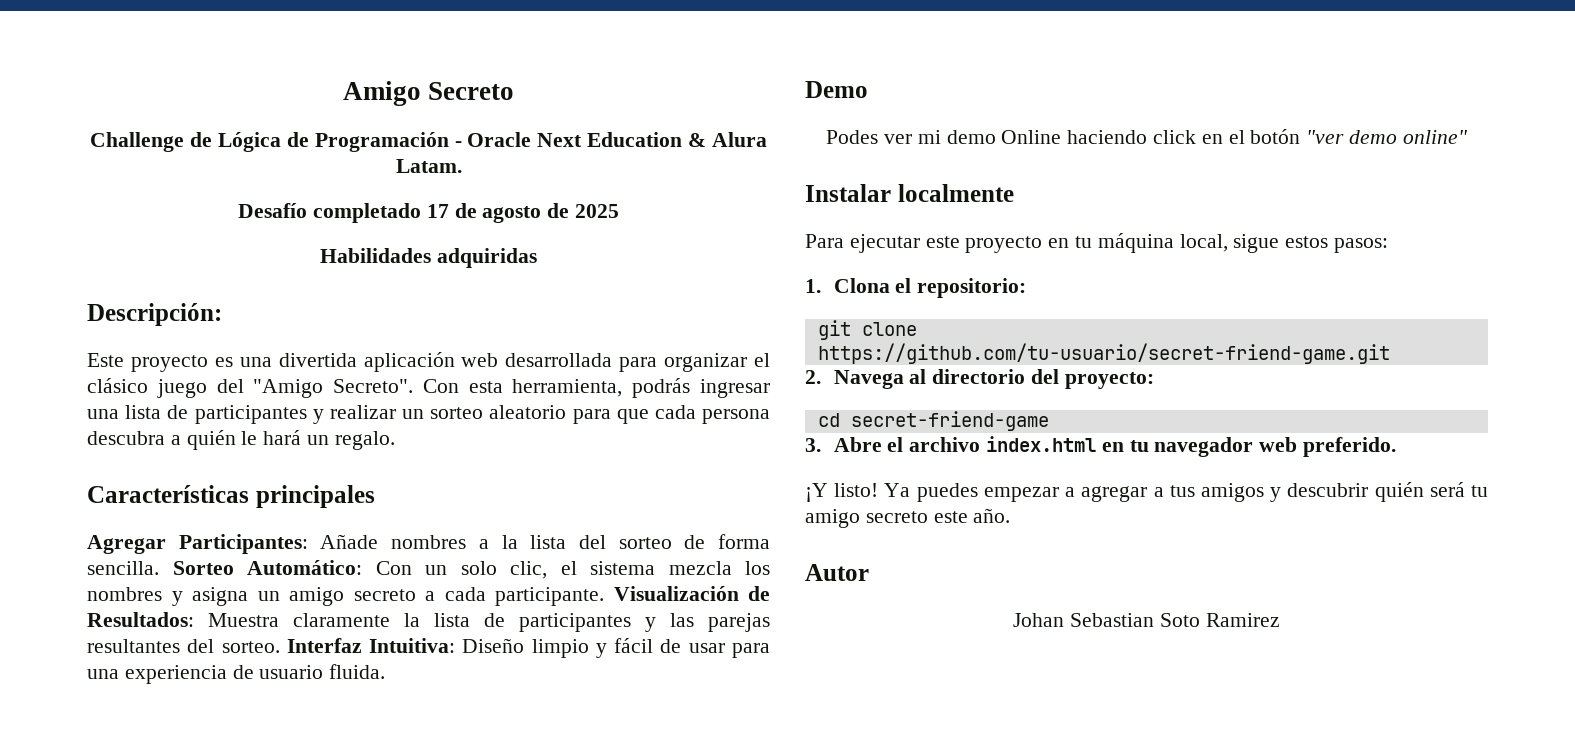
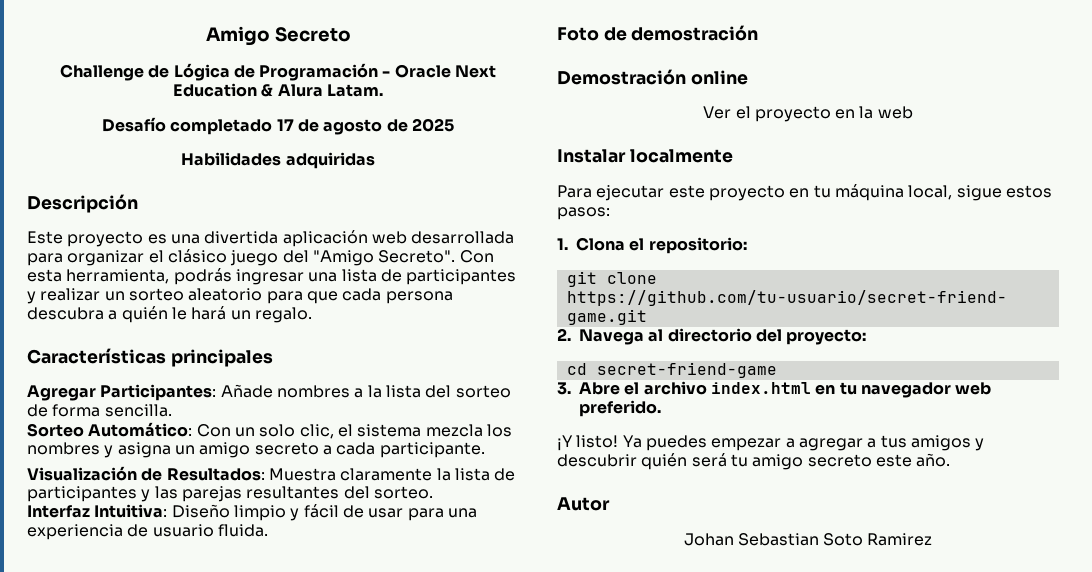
- Descripción:
+ Descripción
- Agregar Participantes: Añade nombres a la lista del sorteo de forma sencilla. Sorteo Automático: Con un solo clic, el sistema mezcla los nombres y asigna un amigo secreto a cada participante. Visualización de Resultados: Muestra claramente la lista de participantes y las parejas resultantes del sorteo. Interfaz Intuitiva: Diseño limpio y fácil de usar para una experiencia de usuario fluida.
+ Agregar Participantes: Añade nombres a la lista del sorteo de forma sencilla.
+ Sorteo Automático: Con un solo clic, el sistema mezcla los nombres y asigna un amigo secreto a cada participante.
+ Visualización de Resultados: Muestra claramente la lista de participantes y las parejas resultantes del sorteo.
+ Interfaz Intuitiva: Diseño limpio y fácil de usar para una experiencia de usuario fluida.
- Demo
- Podes ver mi demo Online haciendo click en el botón "ver demo online"
+ Foto de demostración
+ Demostración online
+ Ver el proyecto en la web

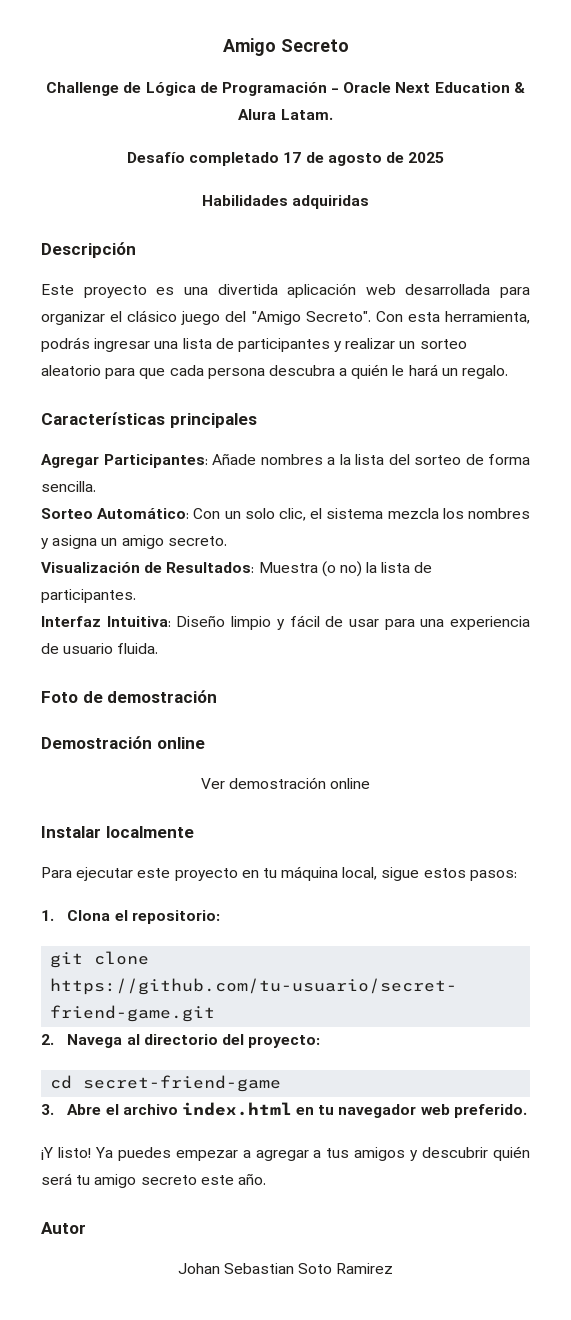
- Sorteo Automático: Con un solo clic, el sistema mezcla los nombres y asigna un amigo secreto a cada participante.
+ Sorteo Automático: Con un solo clic, el sistema mezcla los nombres y asigna un amigo secreto.
- Visualización de Resultados: Muestra claramente la lista de participantes y las parejas resultantes del sorteo.
+ Visualización de Resultados: Muestra (o no) la lista de participantes.
- Ver el proyecto en la web
+ Ver demostración online

